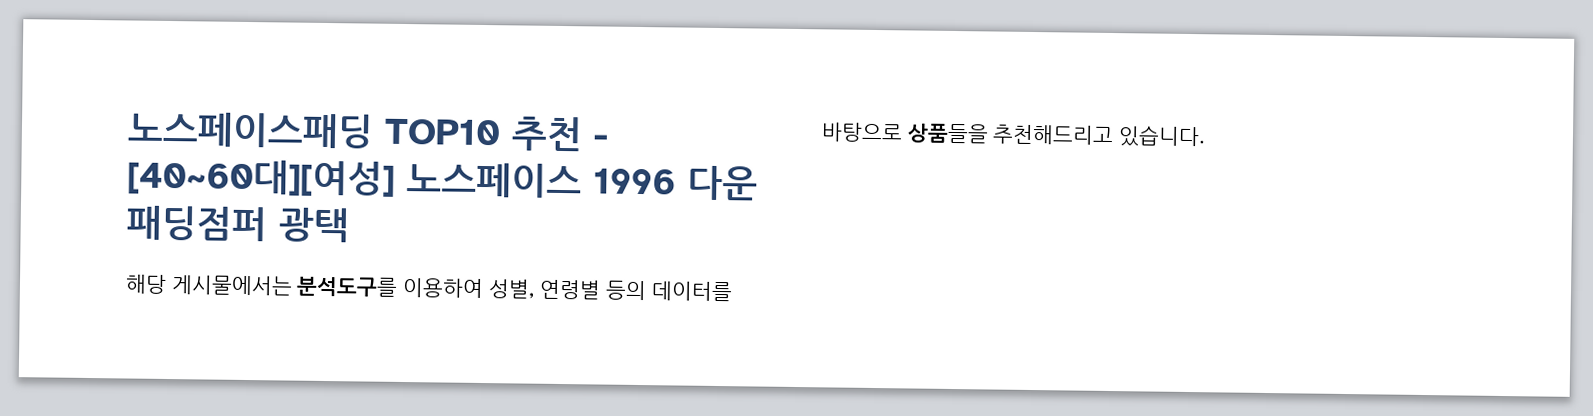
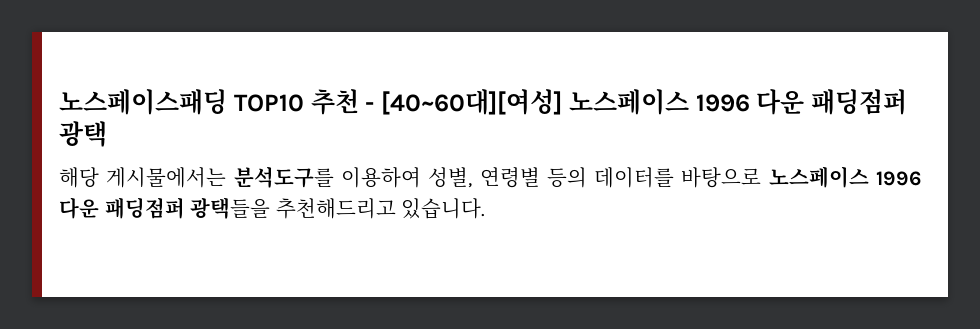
- 해당 게시물에서는 분석도구를 이용하여 성별, 연령별 등의 데이터를 바탕으로 상품들을 추천해드리고 있습니다.
+ 해당 게시물에서는 분석도구를 이용하여 성별, 연령별 등의 데이터를 바탕으로 노스페이스 1996 다운 패딩점퍼 광택들을 추천해드리고 있습니다.

